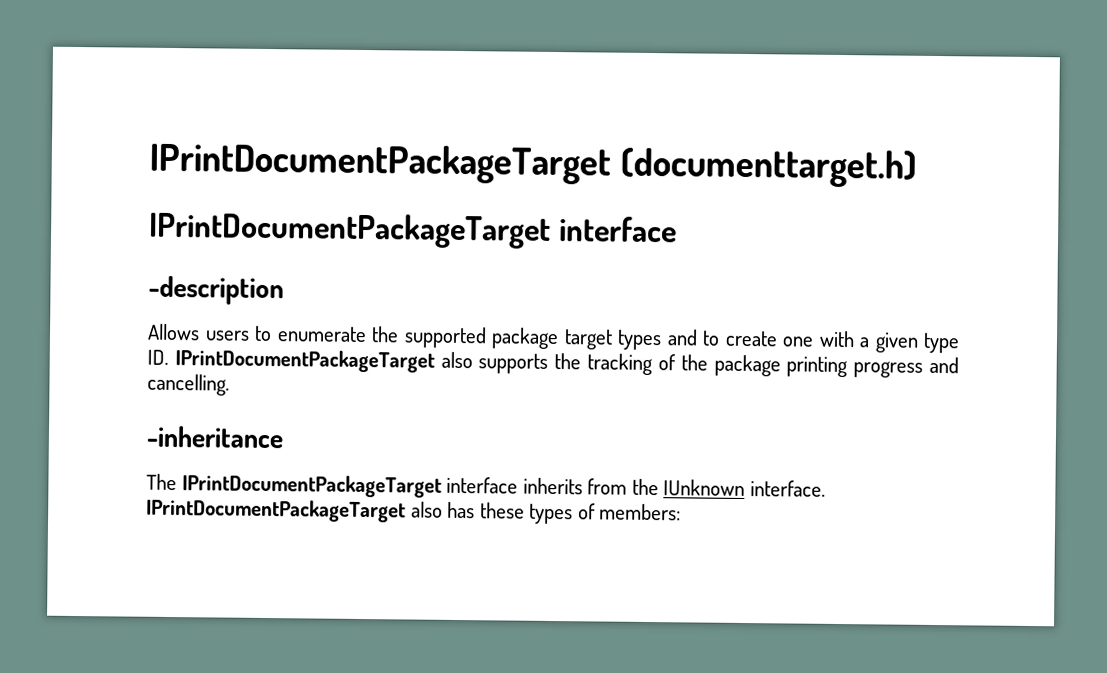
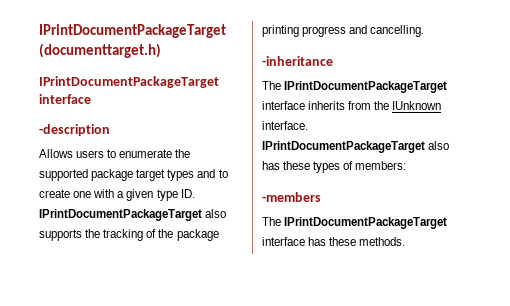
+ -members
+ The IPrintDocumentPackageTarget interface has these methods.

